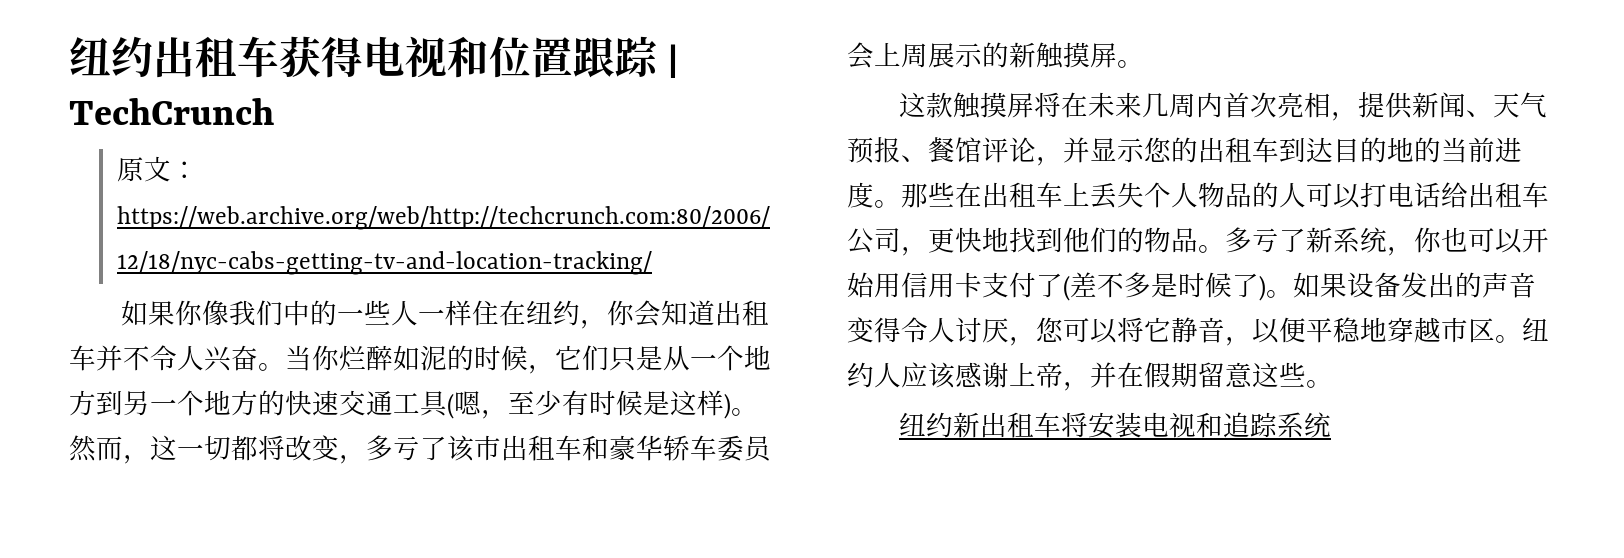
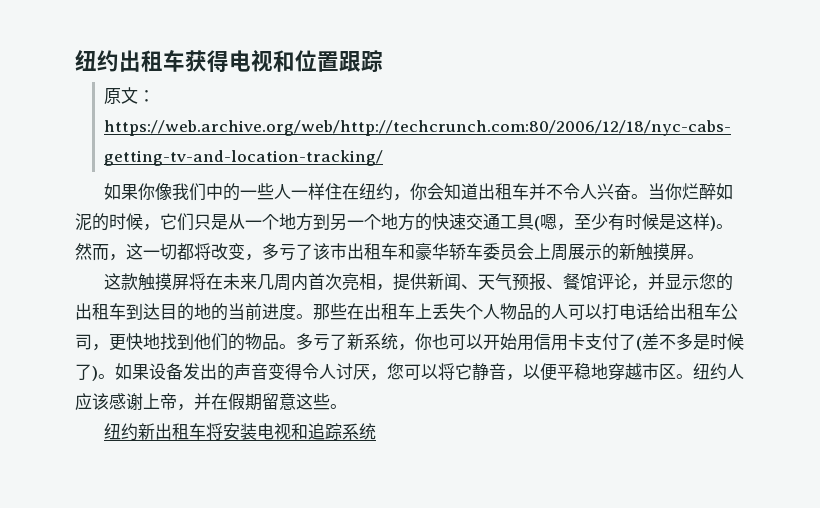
- 纽约出租车获得电视和位置跟踪 | TechCrunch
+ 纽约出租车获得电视和位置跟踪

